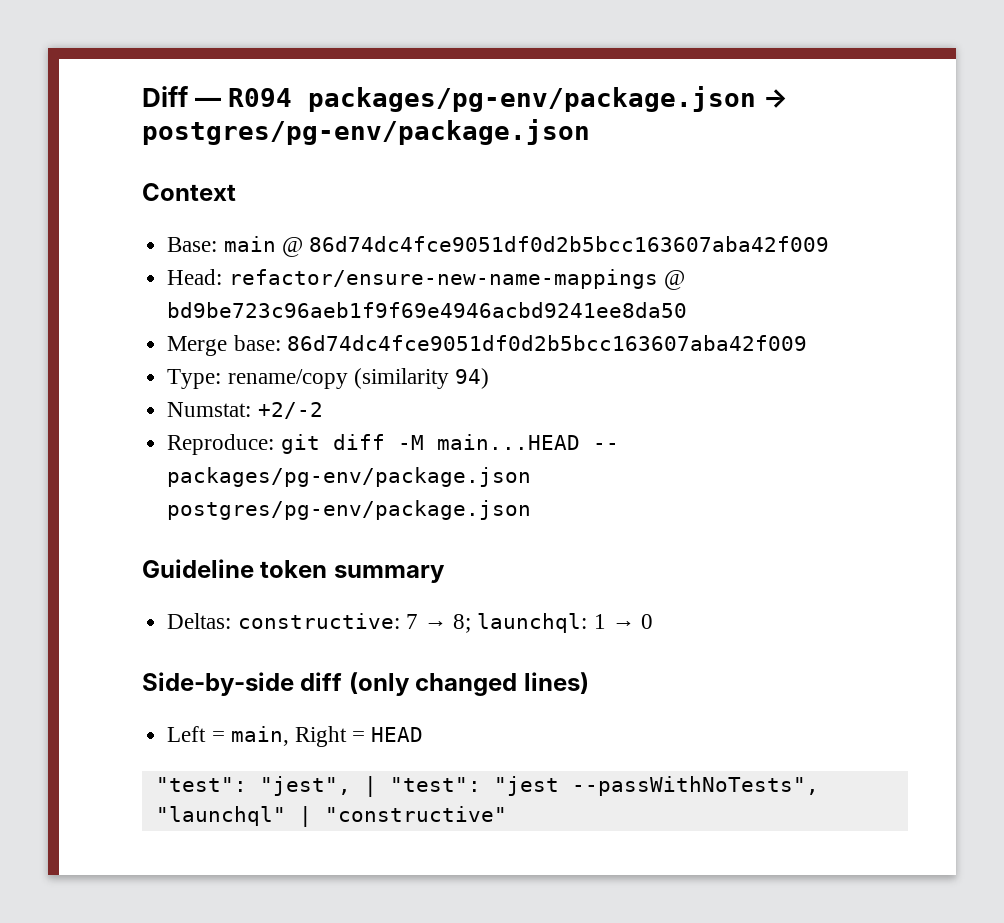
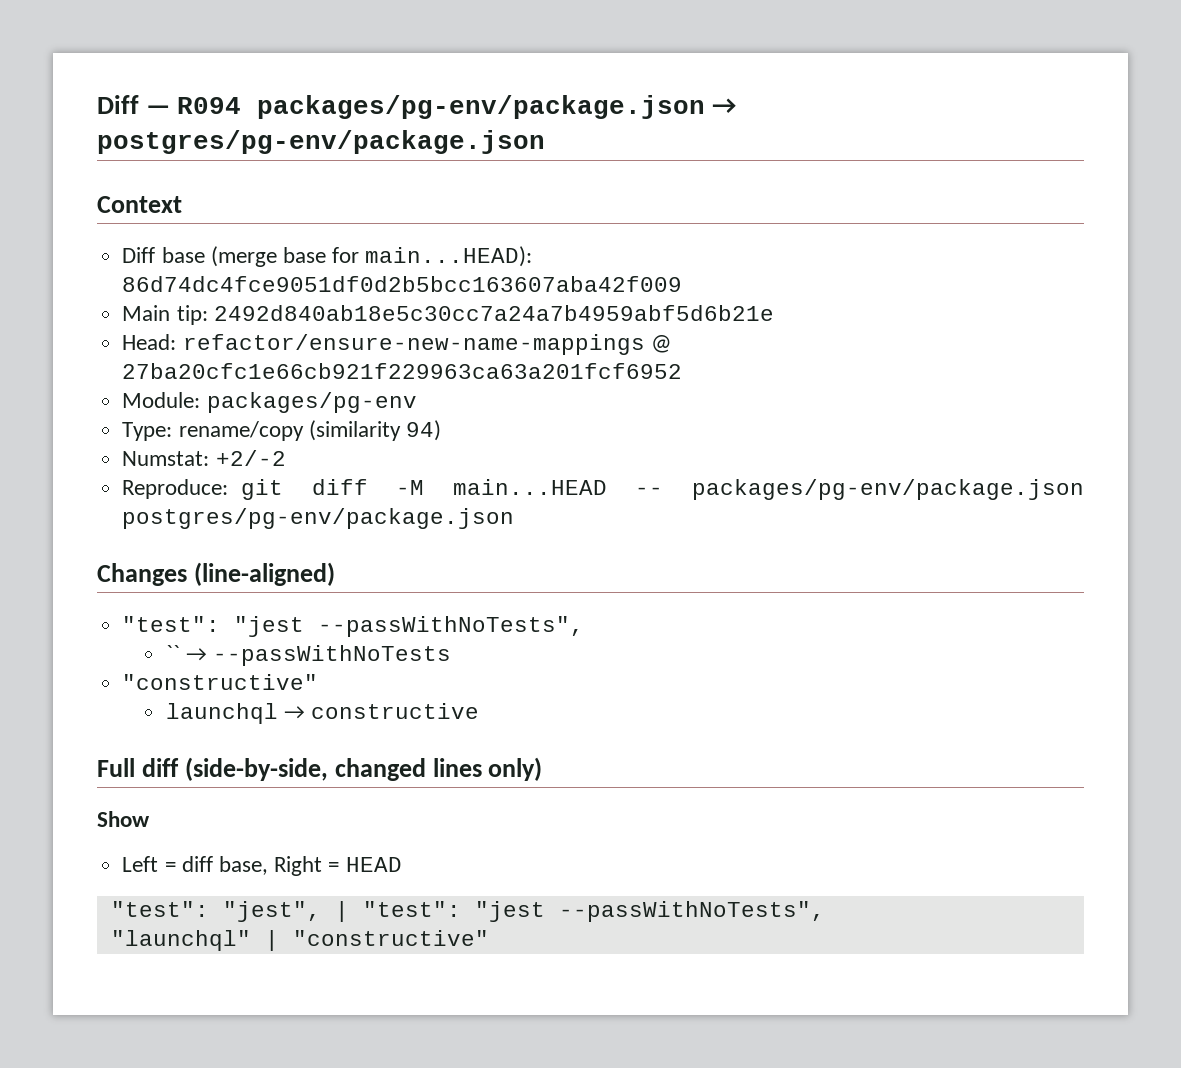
- Base: main @ 86d74dc4fce9051df0d2b5bcc163607aba42f009
+ Diff base (merge base for main...HEAD): 86d74dc4fce9051df0d2b5bcc163607aba42f009
+ Main tip: 2492d840ab18e5c30cc7a24a7b4959abf5d6b21e
- Head: refactor/ensure-new-name-mappings @ bd9be723c96aeb1f9f69e4946acbd9241ee8da50
- Merge base: 86d74dc4fce9051df0d2b5bcc163607aba42f009
+ Head: refactor/ensure-new-name-mappings @ 27ba20cfc1e66cb921f229963ca63a201fcf6952
+ Module: packages/pg-env
- Guideline token summary
- Deltas: constructive: 7 → 8; launchql: 1 → 0
- Side-by-side diff (only changed lines)
+ Changes (line-aligned)
+ "test": "jest --passWithNoTests",
+ `` → --passWithNoTests
+ "constructive"
+ launchql → constructive
+ Full diff (side-by-side, changed lines only)
+ Show
- Left = main, Right = HEAD
+ Left = diff base, Right = HEAD

